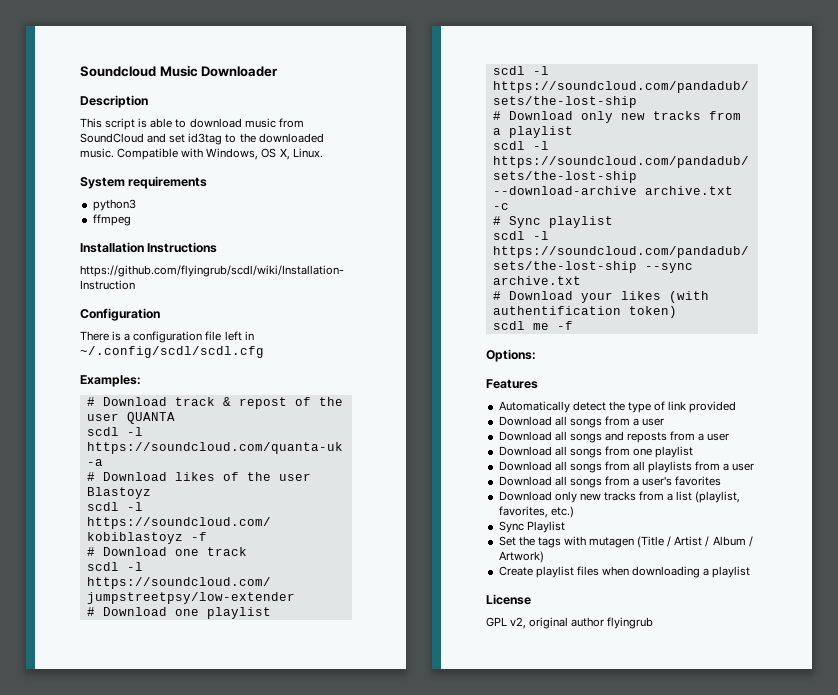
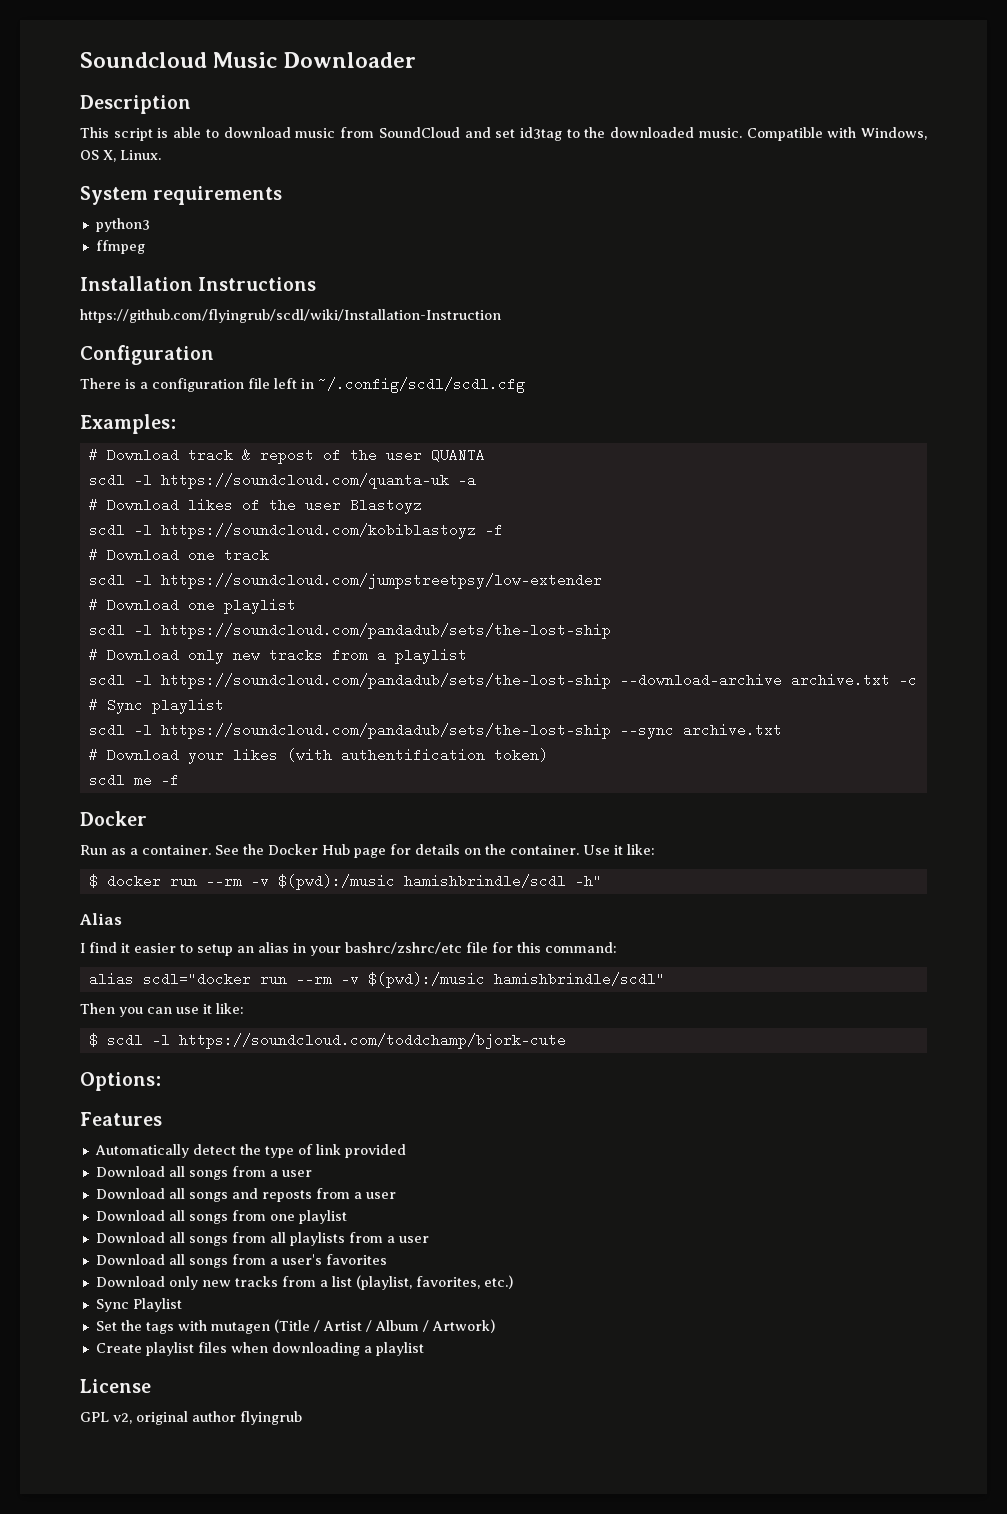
  scdl me -f
+ Docker
+ Run as a container. See the Docker Hub page for details on the container. Use it like:
+ $ docker run --rm -v $(pwd):/music hamishbrindle/scdl -h"
+ Alias
+ I find it easier to setup an alias in your bashrc/zshrc/etc file for this command:
+ alias scdl="docker run --rm -v $(pwd):/music hamishbrindle/scdl"
+ Then you can use it like:
+ $ scdl -l https://soundcloud.com/toddchamp/bjork-cute

